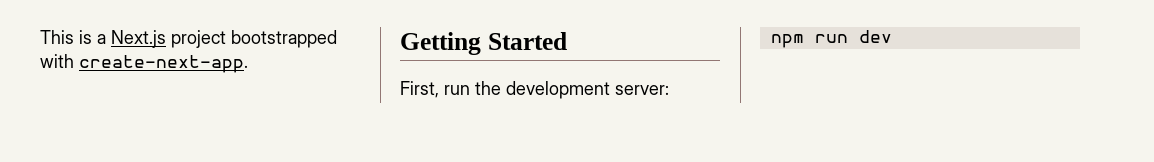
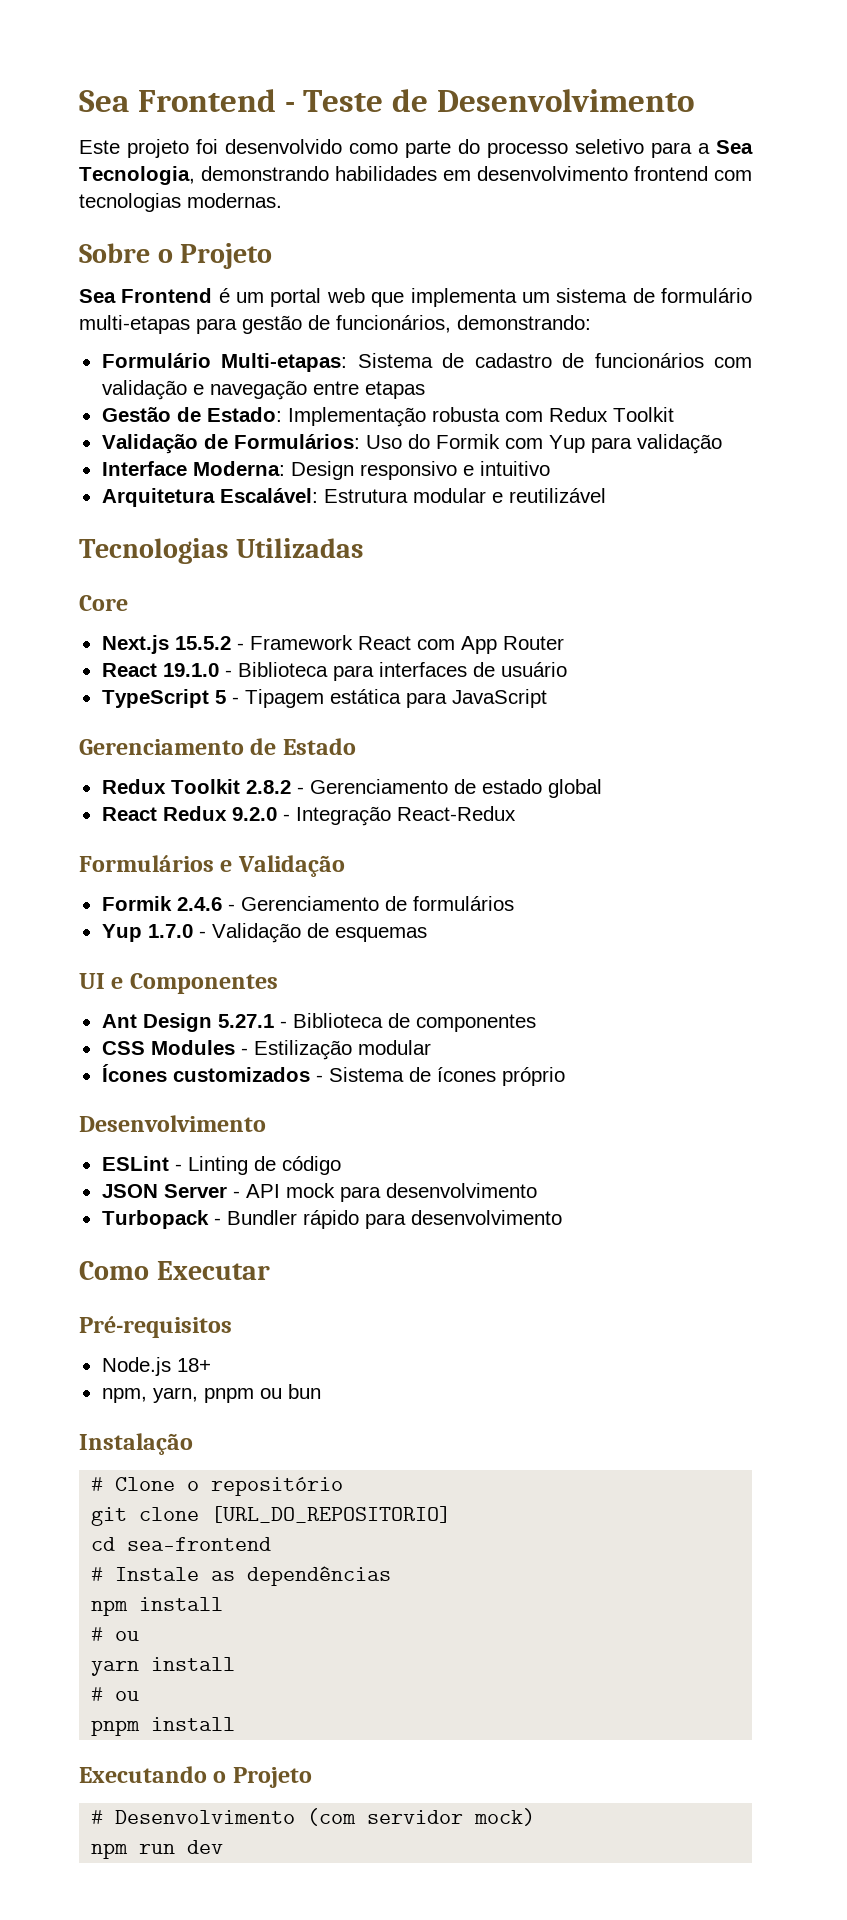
- This is a Next.js project bootstrapped with create-next-app.
- Getting Started
- First, run the development server:
+ Sea Frontend - Teste de Desenvolvimento
+ Este projeto foi desenvolvido como parte do processo seletivo para a Sea Tecnologia, demonstrando habilidades em desenvolvimento frontend com tecnologias modernas.
+ Sobre o Projeto
+ Sea Frontend é um portal web que implementa um sistema de formulário multi-etapas para gestão de funcionários, demonstrando:
+ Formulário Multi-etapas: Sistema de cadastro de funcionários com validação e navegação entre etapas
+ Gestão de Estado: Implementação robusta com Redux Toolkit
+ Validação de Formulários: Uso do Formik com Yup para validação
+ Interface Moderna: Design responsivo e intuitivo
+ Arquitetura Escalável: Estrutura modular e reutilizável
+ Tecnologias Utilizadas
+ Core
+ Next.js 15.5.2 - Framework React com App Router
+ React 19.1.0 - Biblioteca para interfaces de usuário
+ TypeScript 5 - Tipagem estática para JavaScript
+ Gerenciamento de Estado
+ Redux Toolkit 2.8.2 - Gerenciamento de estado global
+ React Redux 9.2.0 - Integração React-Redux
+ Formulários e Validação
+ Formik 2.4.6 - Gerenciamento de formulários
+ Yup 1.7.0 - Validação de esquemas
+ UI e Componentes
+ Ant Design 5.27.1 - Biblioteca de componentes
+ CSS Modules - Estilização modular
+ Ícones customizados - Sistema de ícones próprio
+ Desenvolvimento
+ ESLint - Linting de código
+ JSON Server - API mock para desenvolvimento
+ Turbopack - Bundler rápido para desenvolvimento
+ Como Executar
+ Pré-requisitos
+ Node.js 18+
+ npm, yarn, pnpm ou bun
+ Instalação
+ # Clone o repositório
+ git clone [URL_DO_REPOSITORIO]
+ cd sea-frontend
+ # Instale as dependências
+ npm install
+ # ou
+ yarn install
+ # ou
+ pnpm install
+ Executando o Projeto
+ # Desenvolvimento (com servidor mock)

